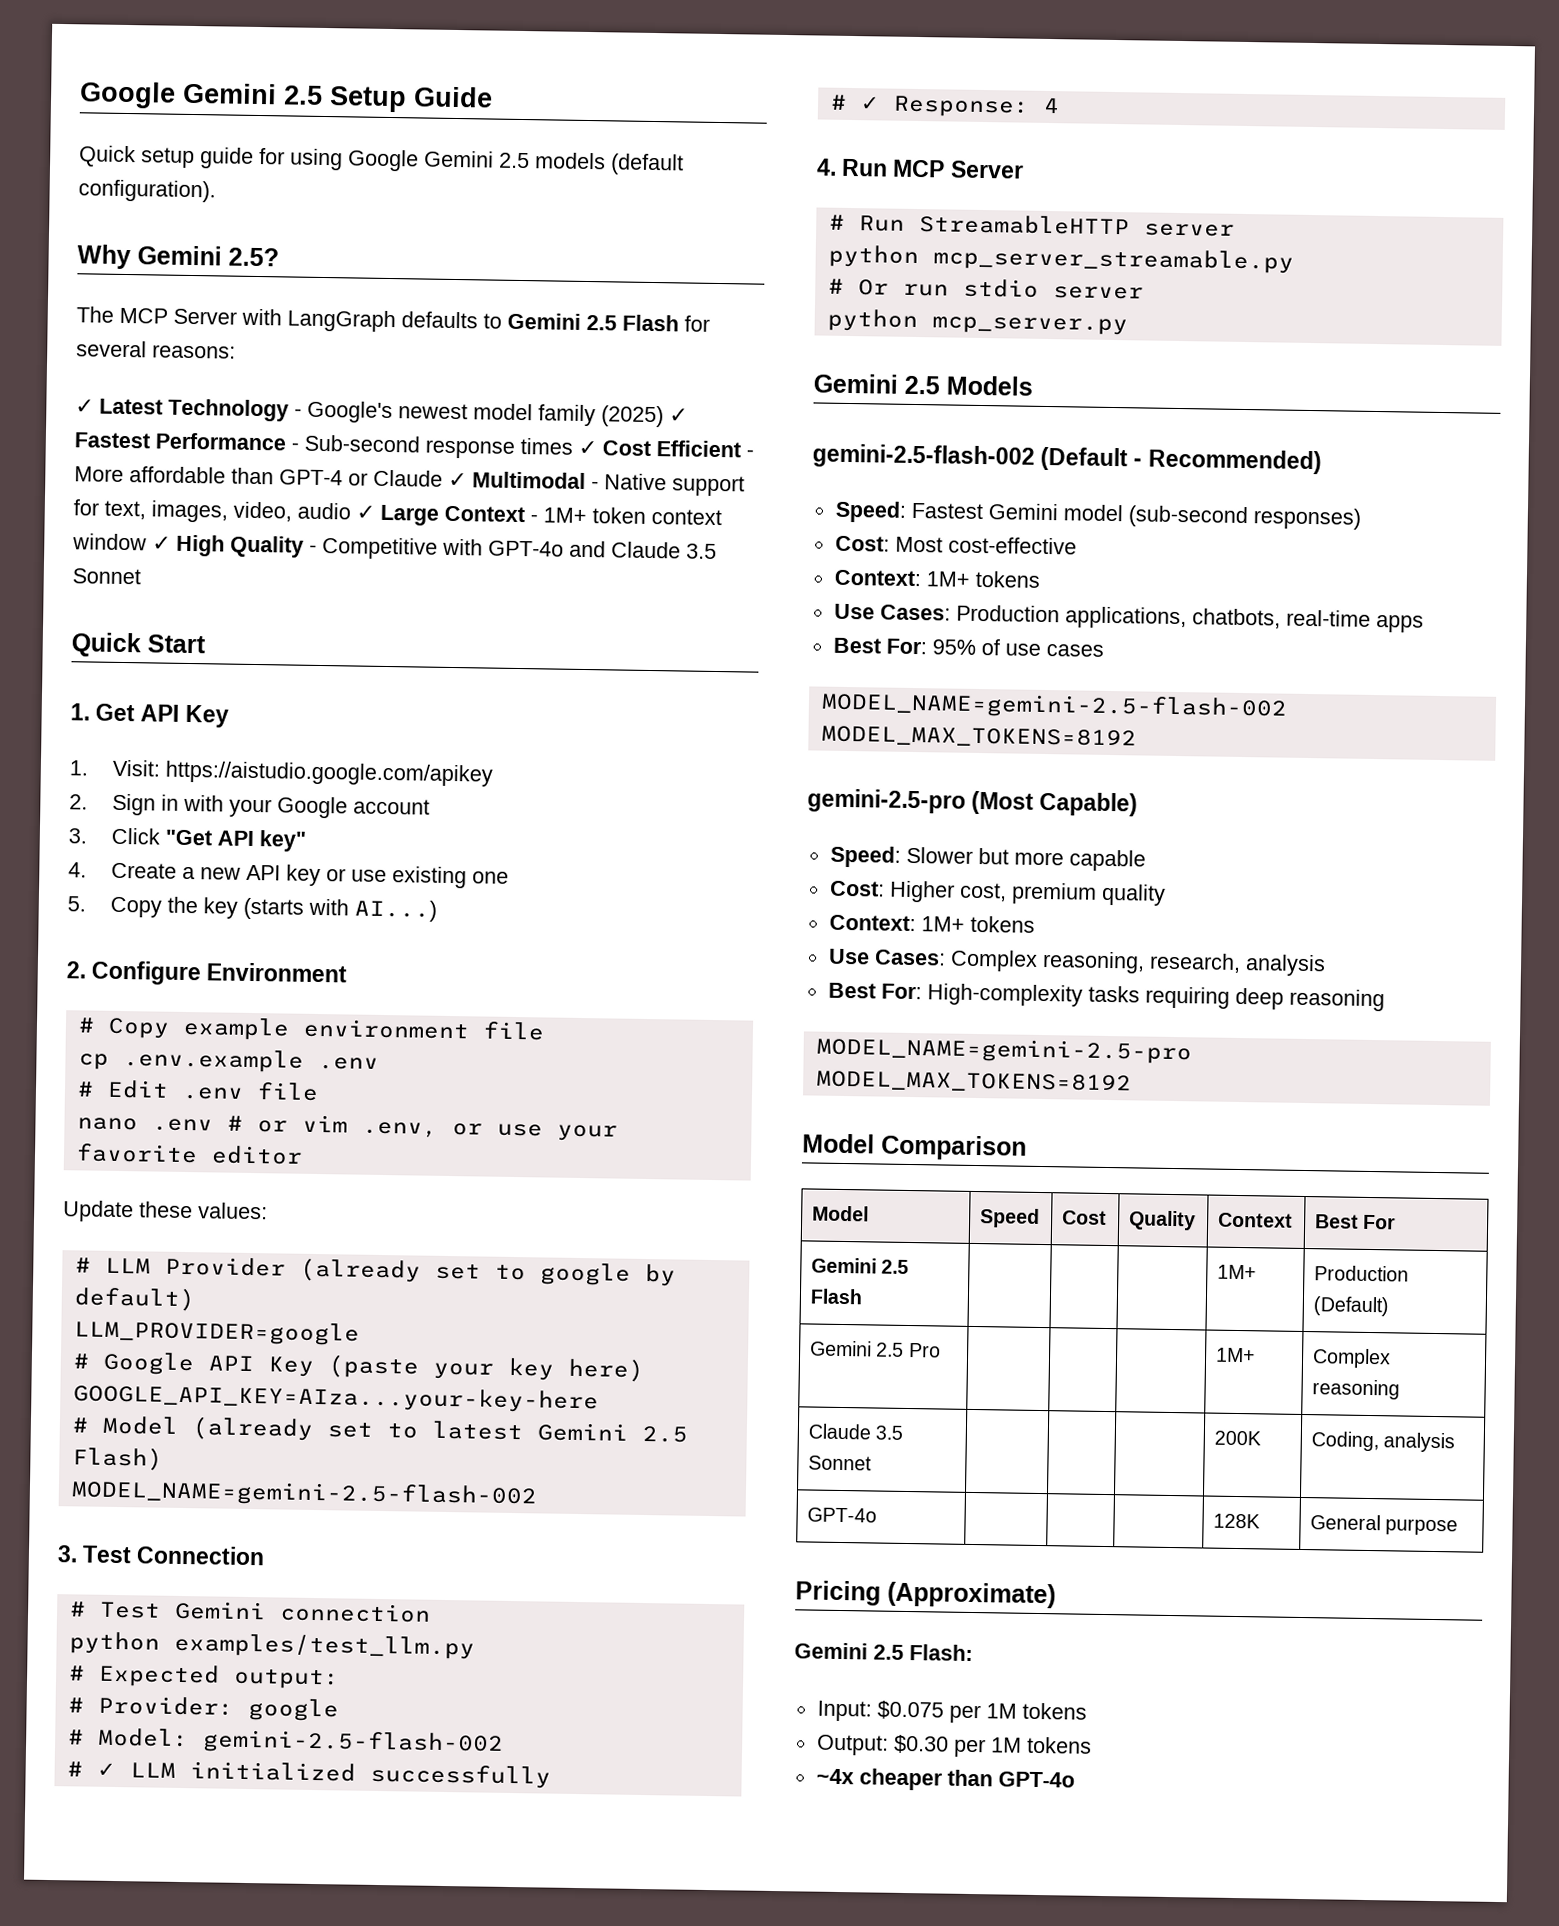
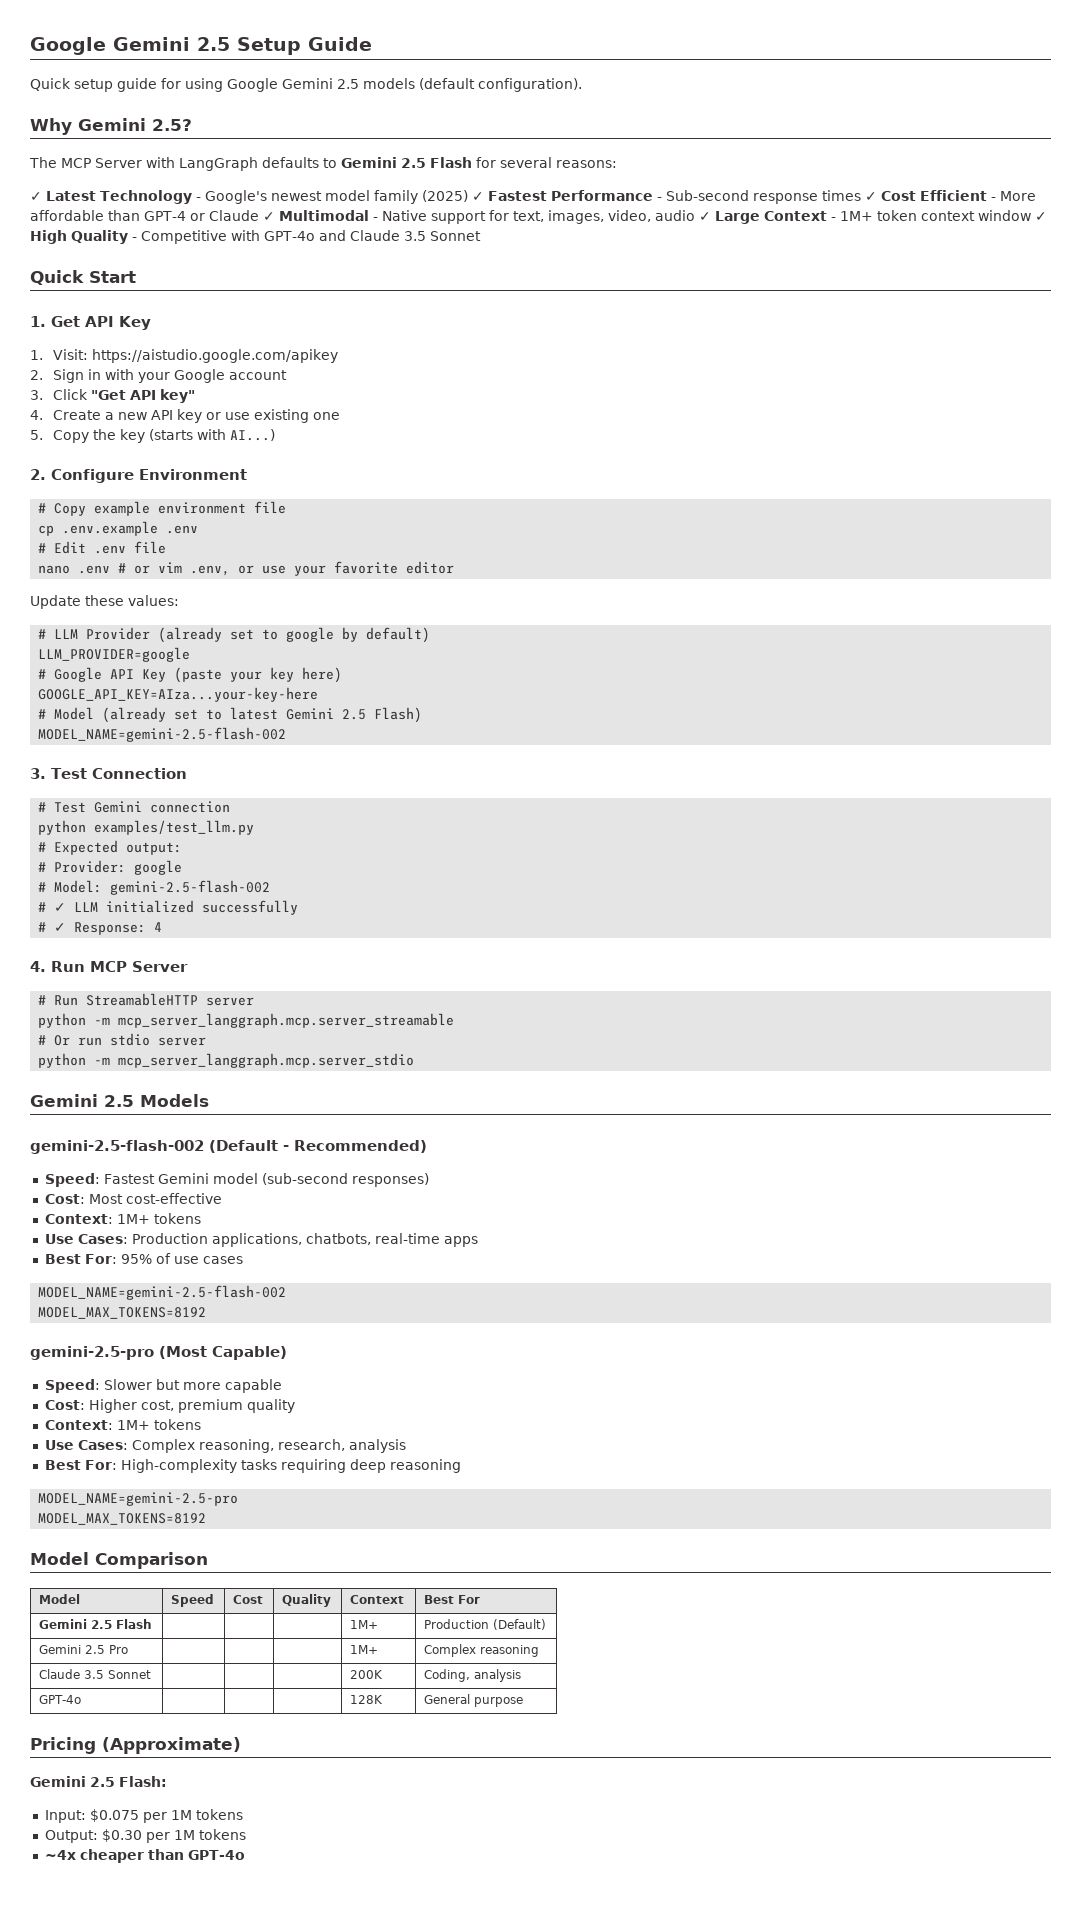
- python mcp_server_streamable.py
+ python -m mcp_server_langgraph.mcp.server_streamable
- python mcp_server.py
+ python -m mcp_server_langgraph.mcp.server_stdio

